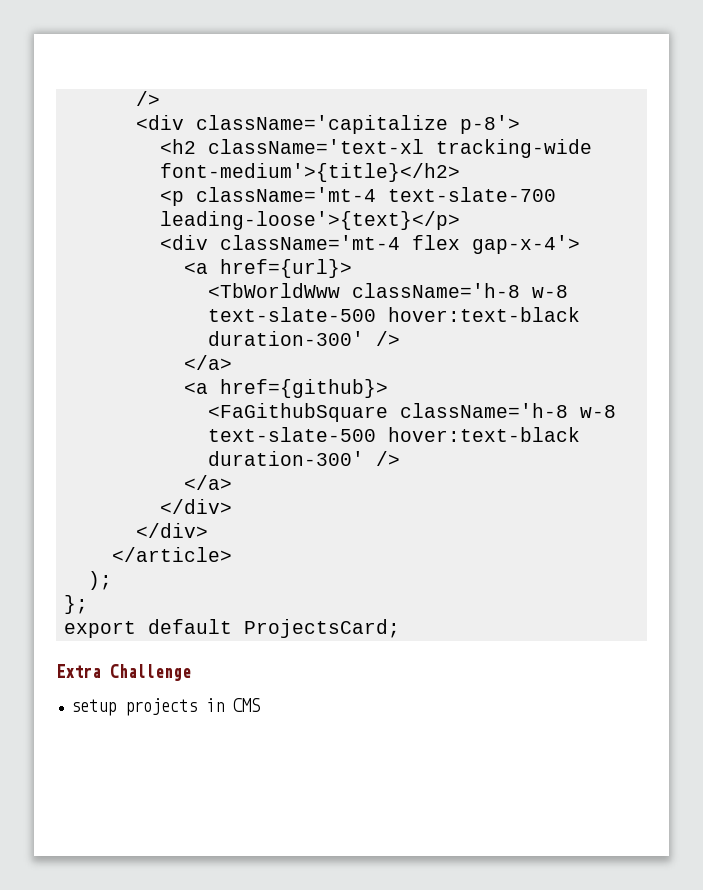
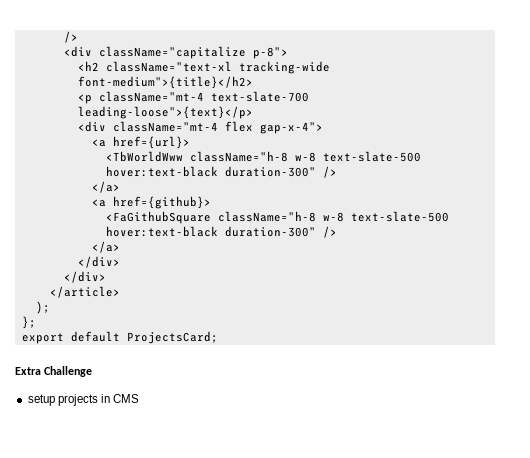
- <div className='capitalize p-8'>
+ <div className="capitalize p-8">
- <h2 className='text-xl tracking-wide font-medium'>{title}</h2>
- <p className='mt-4 text-slate-700 leading-loose'>{text}</p>
- <div className='mt-4 flex gap-x-4'>
+ <h2 className="text-xl tracking-wide font-medium">{title}</h2>
+ <p className="mt-4 text-slate-700 leading-loose">{text}</p>
+ <div className="mt-4 flex gap-x-4">
- <TbWorldWww className='h-8 w-8 text-slate-500 hover:text-black duration-300' />
+ <TbWorldWww className="h-8 w-8 text-slate-500 hover:text-black duration-300" />
- <FaGithubSquare className='h-8 w-8 text-slate-500 hover:text-black duration-300' />
+ <FaGithubSquare className="h-8 w-8 text-slate-500 hover:text-black duration-300" />

